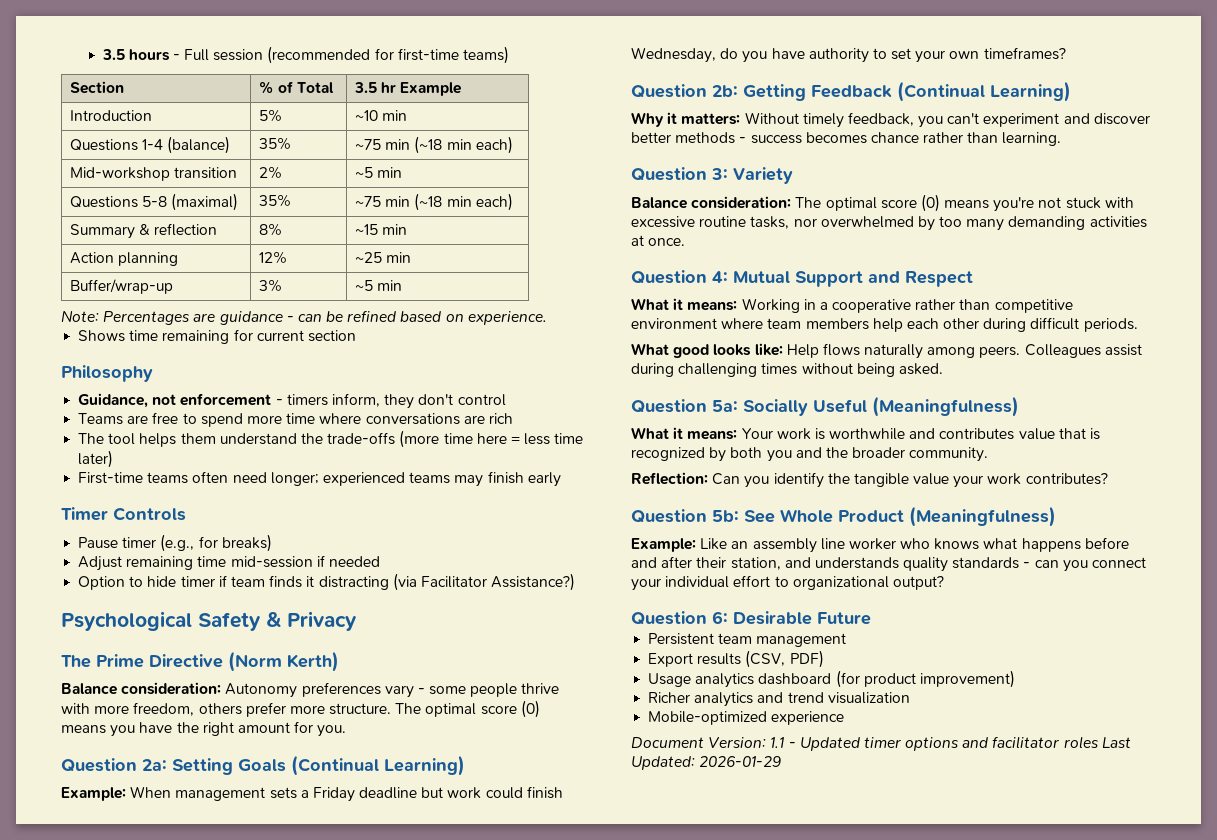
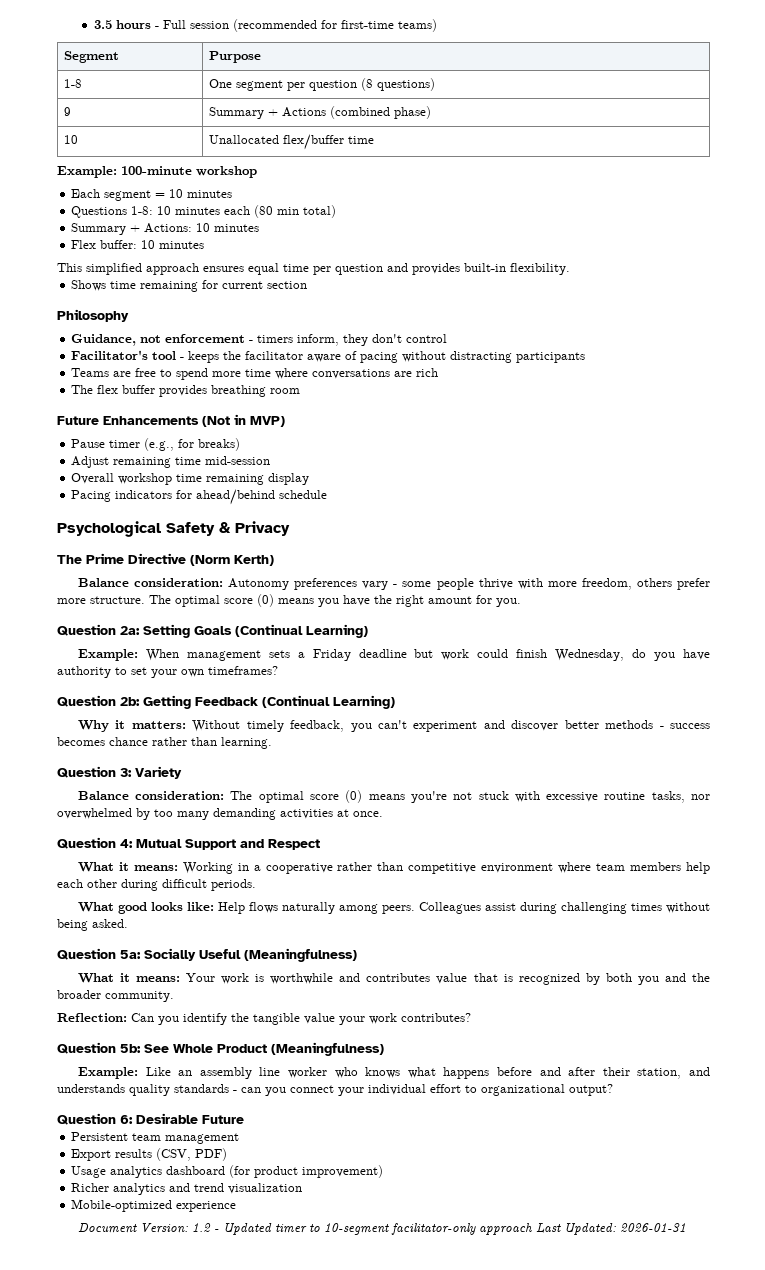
- Section | % of Total | 3.5 hr Example
- Introduction | 5% | ~10 min
- Questions 1-4 (balance) | 35% | ~75 min (~18 min each)
- Mid-workshop transition | 2% | ~5 min
- Questions 5-8 (maximal) | 35% | ~75 min (~18 min each)
- Summary & reflection | 8% | ~15 min
- Action planning | 12% | ~25 min
- Buffer/wrap-up | 3% | ~5 min
- Note: Percentages are guidance - can be refined based on experience.
+ Segment | Purpose
+ 1-8 | One segment per question (8 questions)
+ 9 | Summary + Actions (combined phase)
+ 10 | Unallocated flex/buffer time
+ Example: 100-minute workshop
+ Each segment = 10 minutes
+ Questions 1-8: 10 minutes each (80 min total)
+ Summary + Actions: 10 minutes
+ Flex buffer: 10 minutes
+ This simplified approach ensures equal time per question and provides built-in flexibility.
+ Facilitator's tool - keeps the facilitator aware of pacing without distracting participants
- The tool helps them understand the trade-offs (more time here = less time later)
- First-time teams often need longer; experienced teams may finish early
- Timer Controls
+ The flex buffer provides breathing room
+ Future Enhancements (Not in MVP)
- Adjust remaining time mid-session if needed
- Option to hide timer if team finds it distracting (via Facilitator Assistance?)
+ Adjust remaining time mid-session
+ Overall workshop time remaining display
+ Pacing indicators for ahead/behind schedule
- Document Version: 1.1 - Updated timer options and facilitator roles Last Updated: 2026-01-29
+ Document Version: 1.2 - Updated timer to 10-segment facilitator-only approach Last Updated: 2026-01-31

